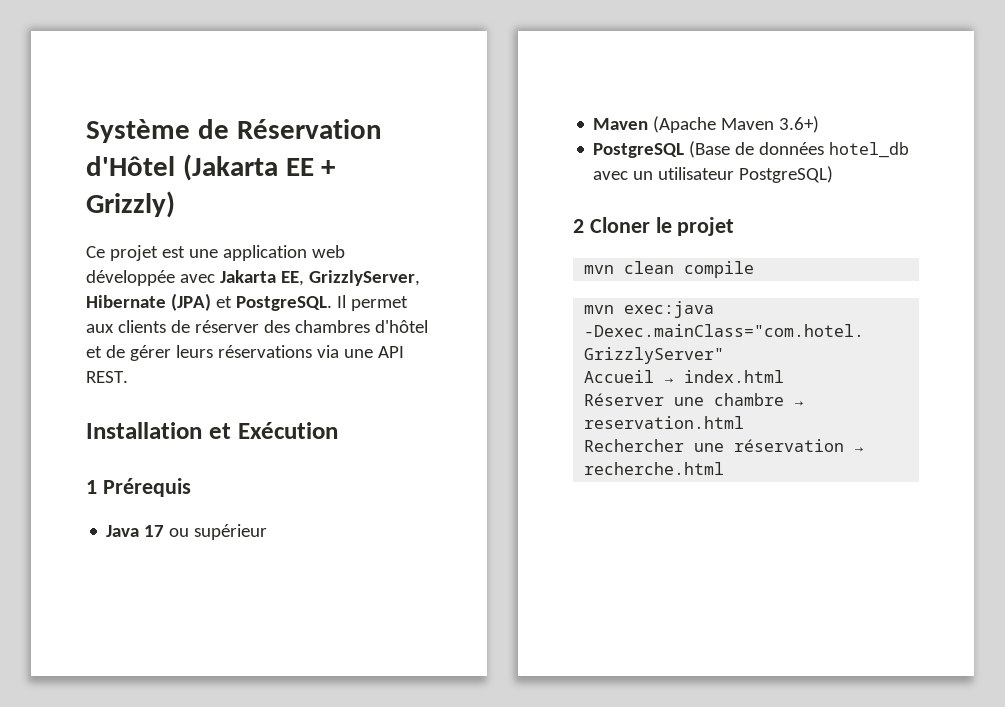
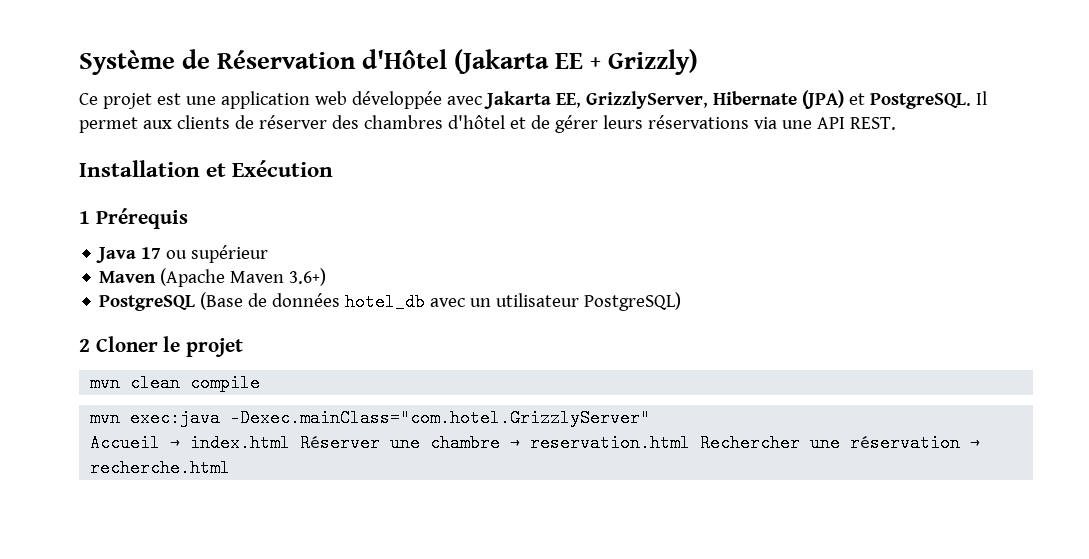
- Accueil → index.html
- Réserver une chambre → reservation.html
- Rechercher une réservation → recherche.html
+ Accueil → index.html Réserver une chambre → reservation.html Rechercher une réservation → recherche.html

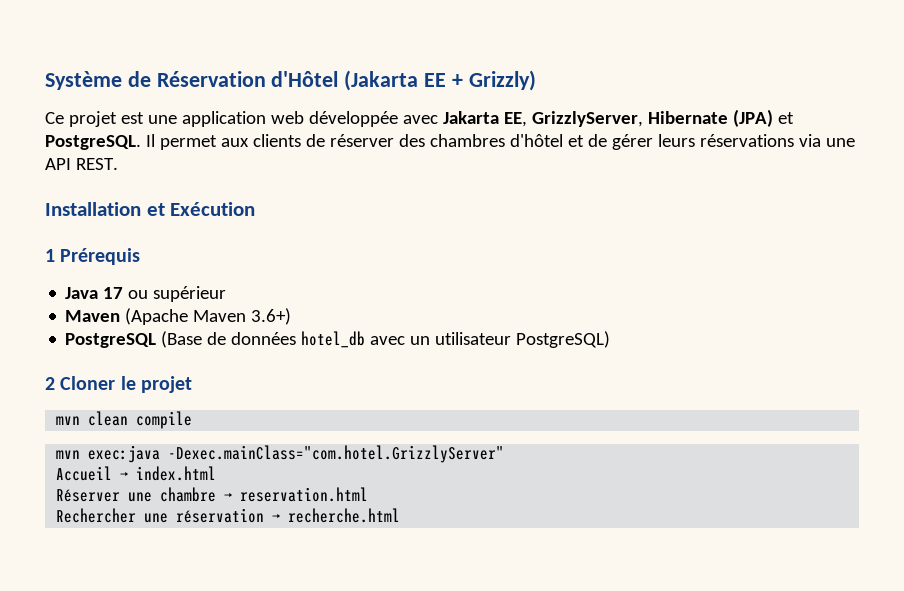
- Accueil → index.html Réserver une chambre → reservation.html Rechercher une réservation → recherche.html
+ Accueil → index.html
+ Réserver une chambre → reservation.html
+ Rechercher une réservation → recherche.html

